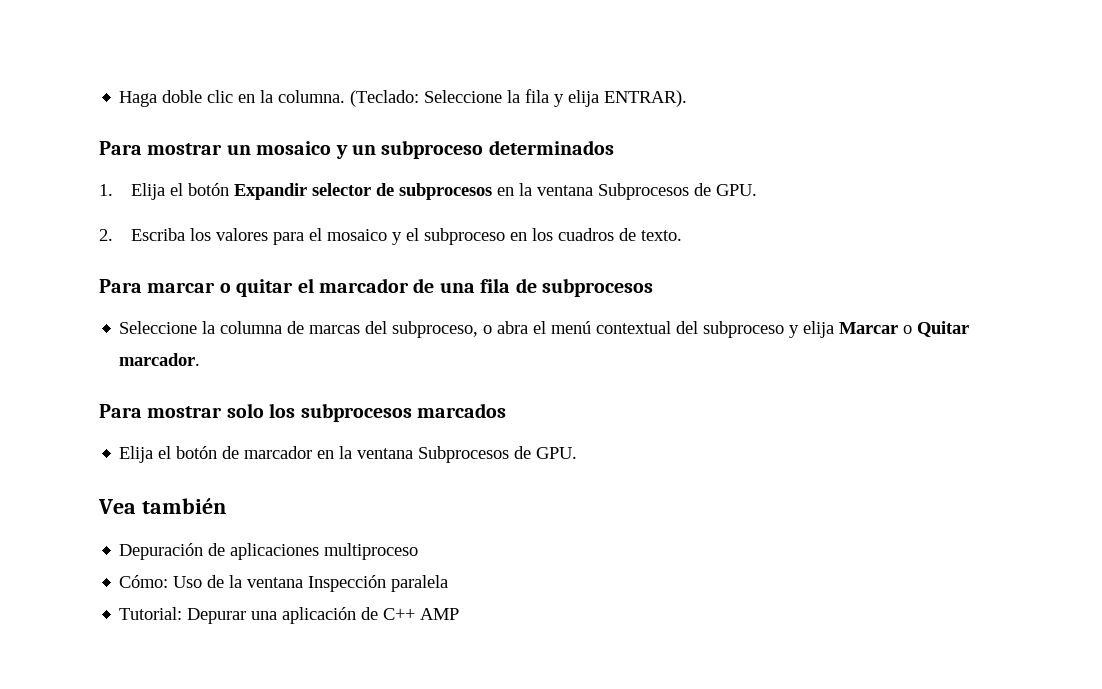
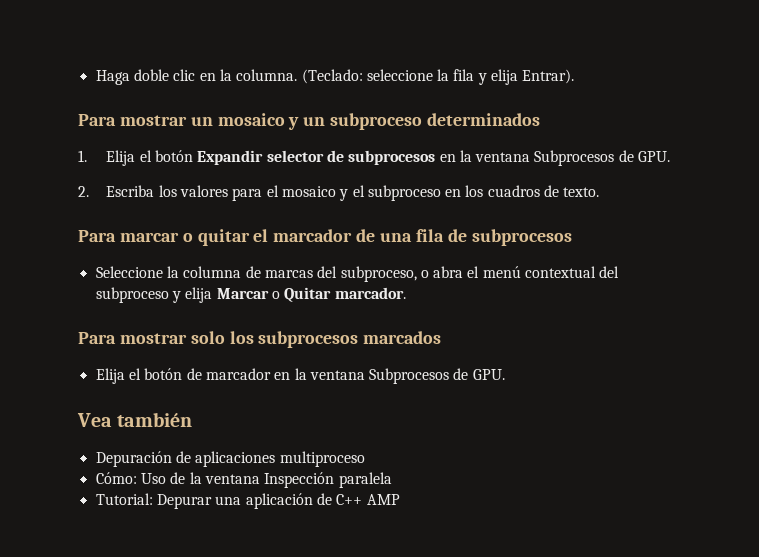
- (Teclado: Seleccione la fila y elija ENTRAR).
+ (Teclado: seleccione la fila y elija Entrar).

